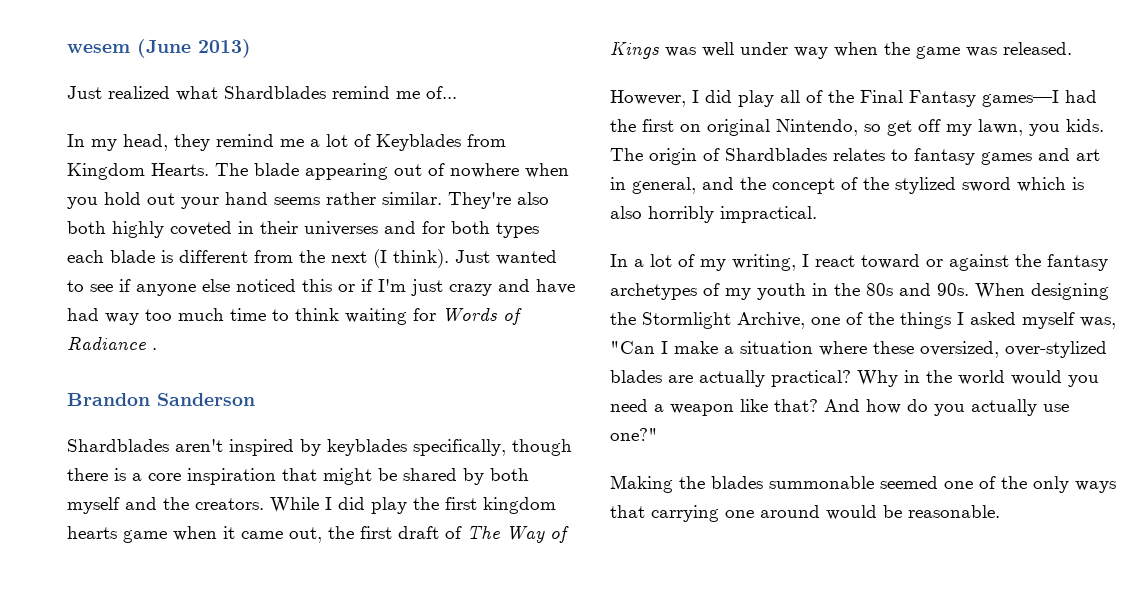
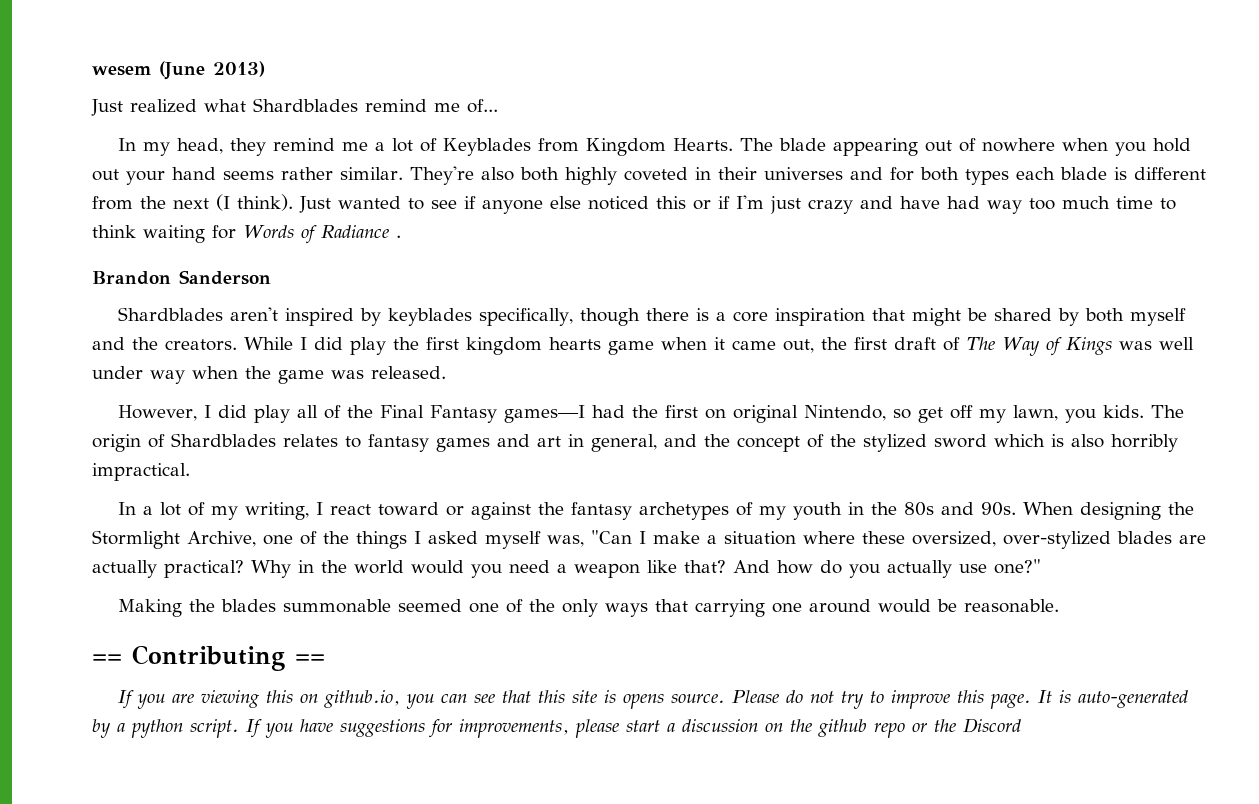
+ == Contributing ==
+ If you are viewing this on github.io, you can see that this site is opens source. Please do not try to improve this page. It is auto-generated by a python script. If you have suggestions for improvements, please start a discussion on the github repo or the Discord

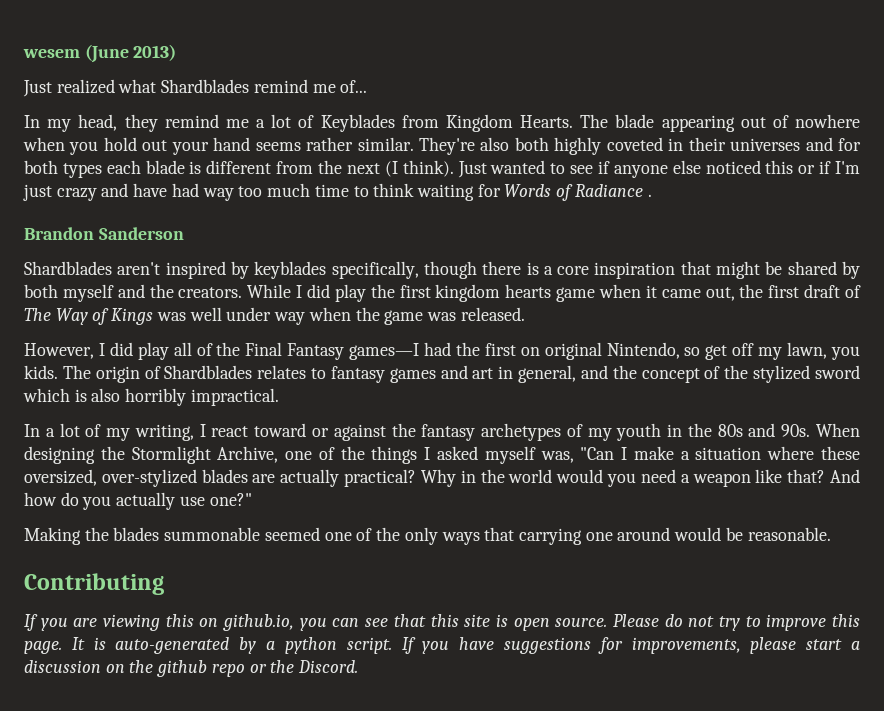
- == Contributing ==
+ Contributing
- If you are viewing this on github.io, you can see that this site is opens source.
+ If you are viewing this on github.io, you can see that this site is open source.
- If you have suggestions for improvements, please start a discussion on the github repo or the Discord
+ If you have suggestions for improvements, please start a discussion on the github repo or the Discord.

